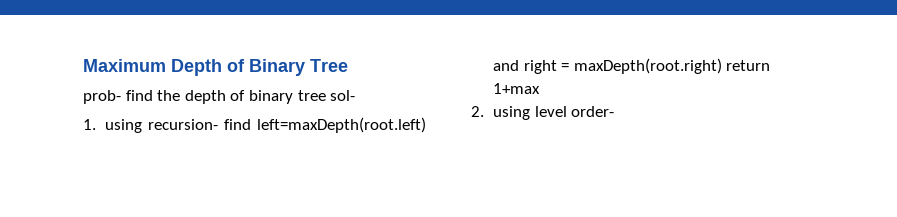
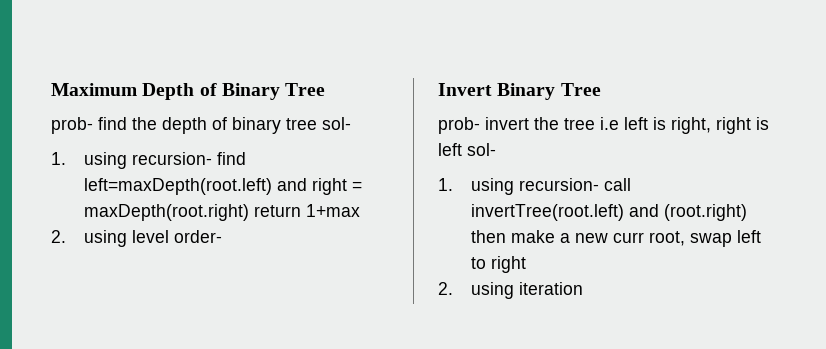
+ Invert Binary Tree
+ prob- invert the tree i.e left is right, right is left sol-
+ 1. using recursion- call invertTree(root.left) and (root.right) then make a new curr root, swap left to right
+ 2. using iteration

